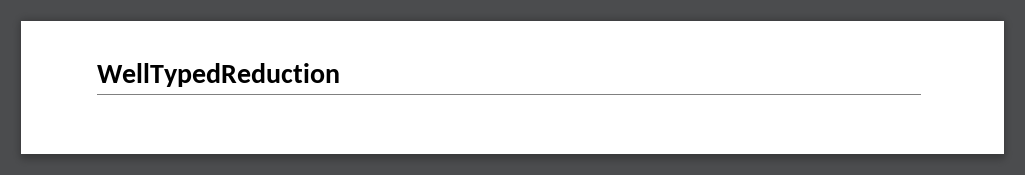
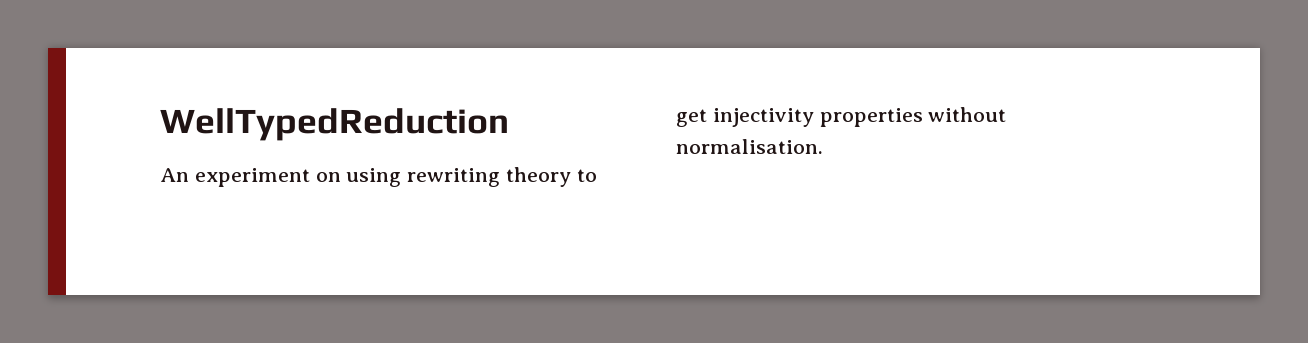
+ An experiment on using rewriting theory to get injectivity properties without normalisation.

